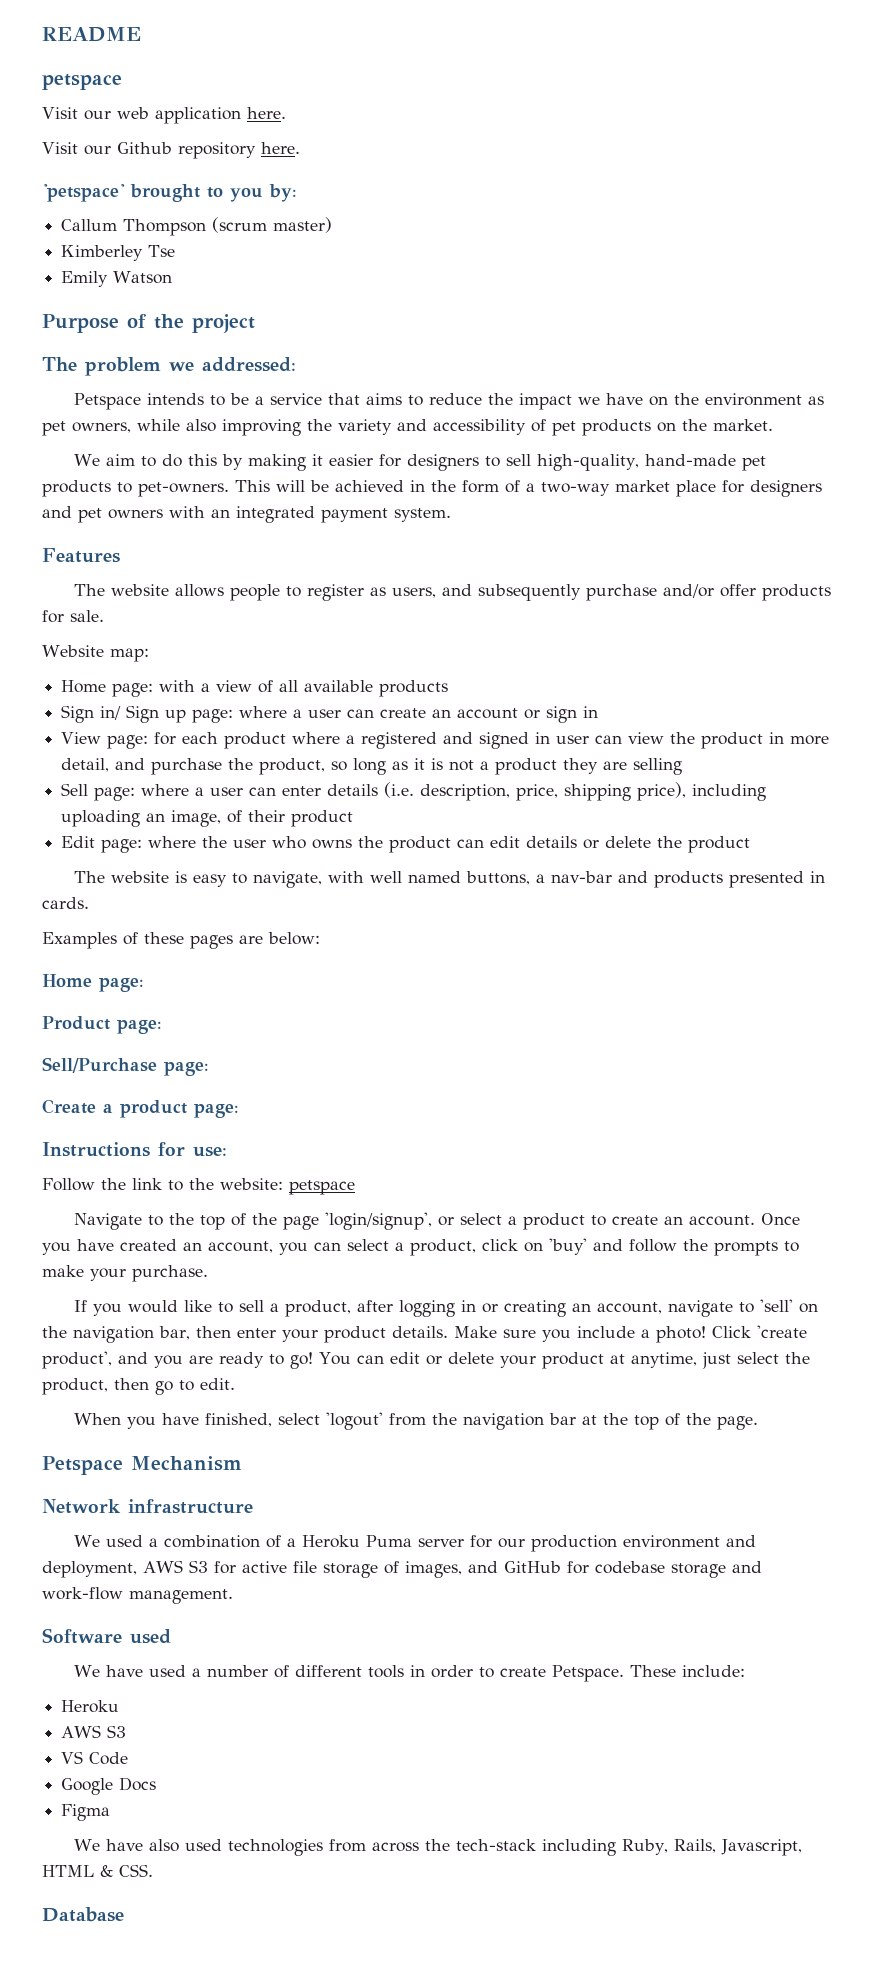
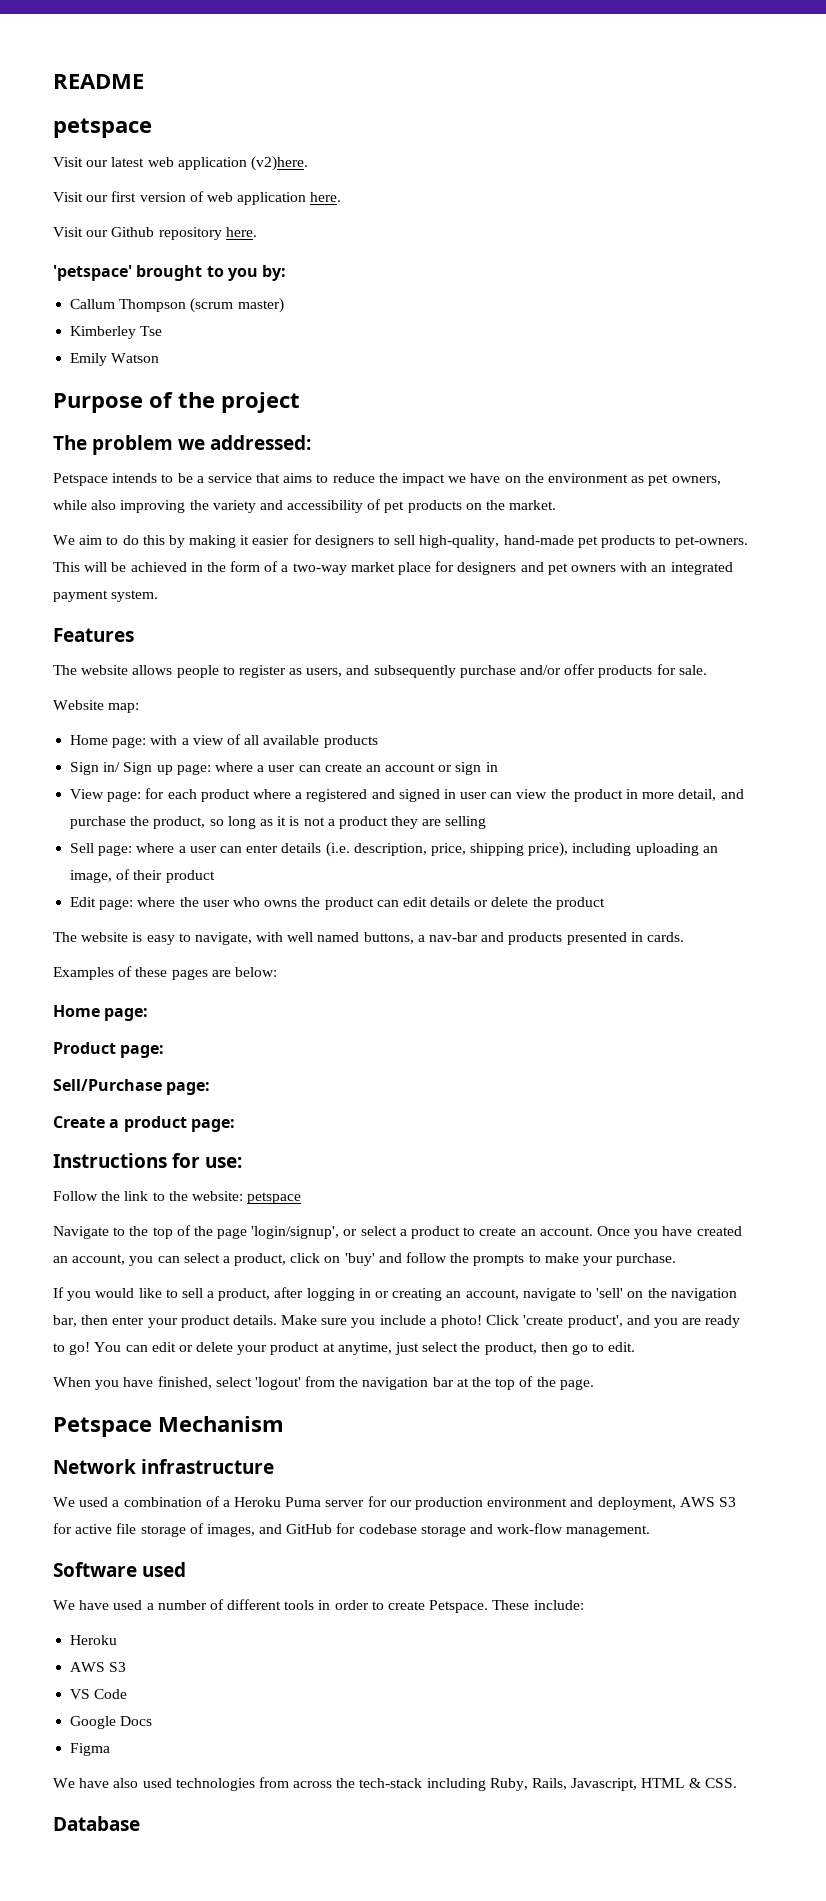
- Visit our web application here.
+ Visit our latest web application (v2)here.
+ Visit our first version of web application here.

